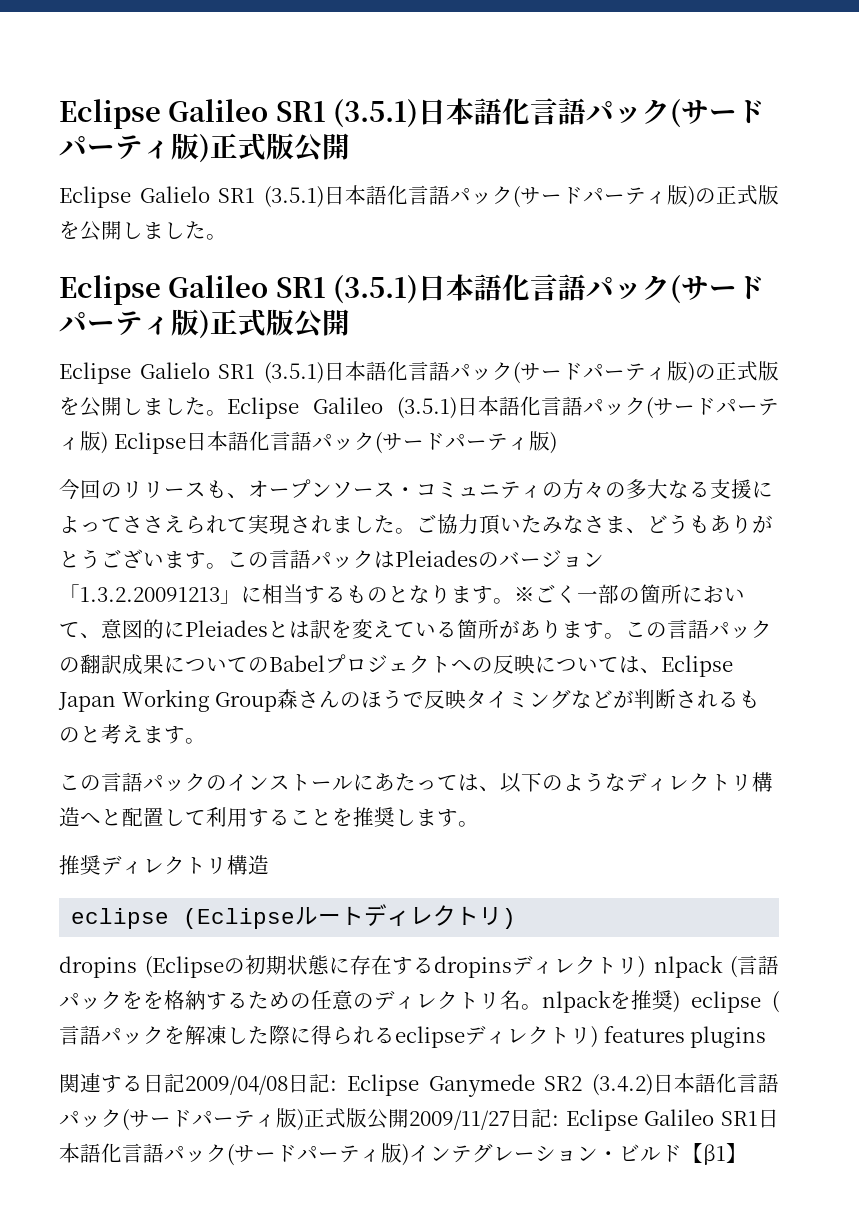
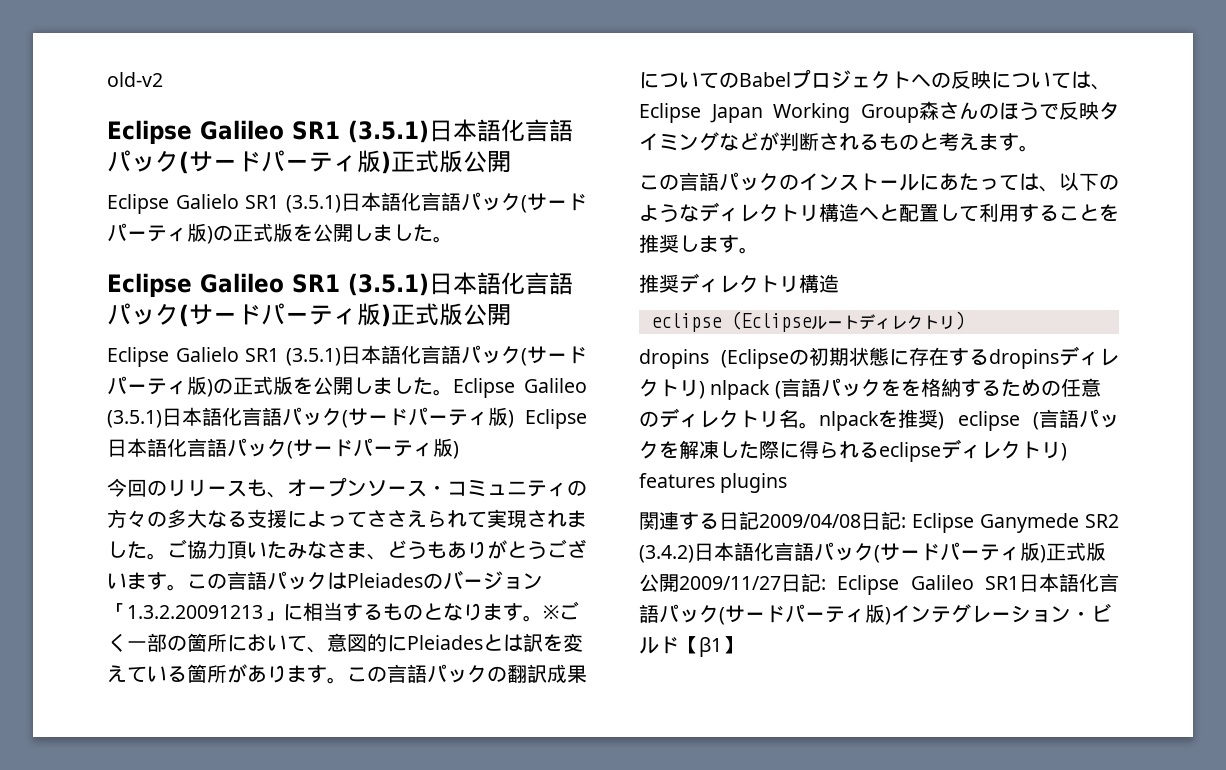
+ old-v2

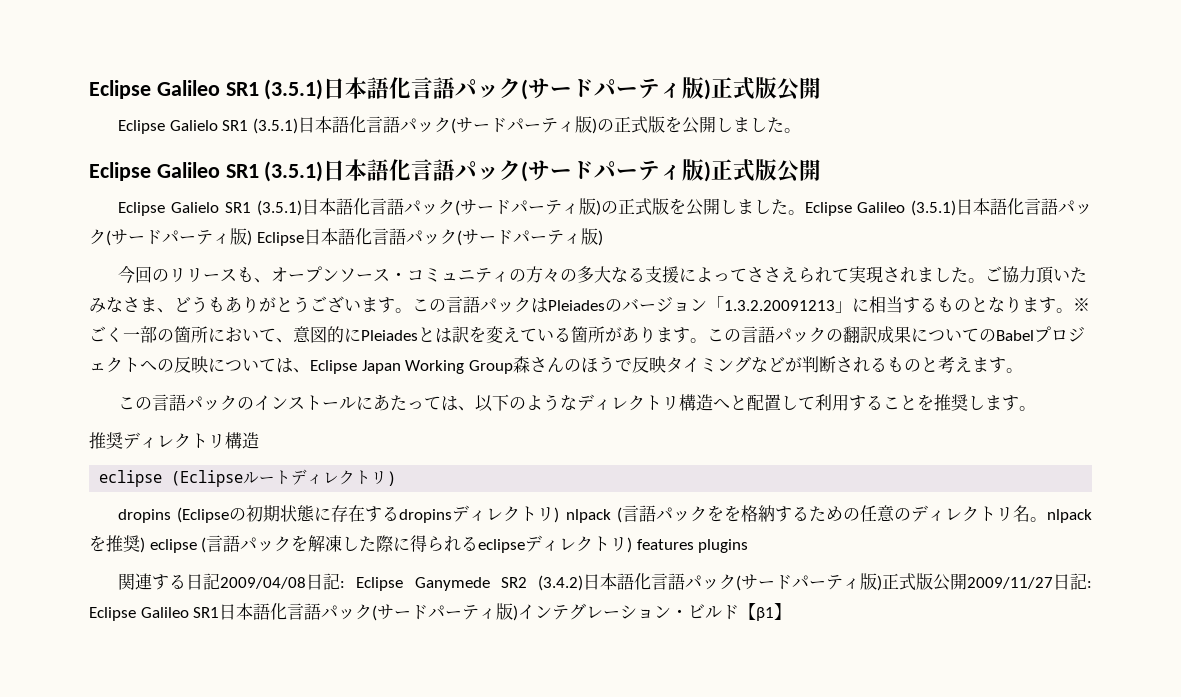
- old-v2

